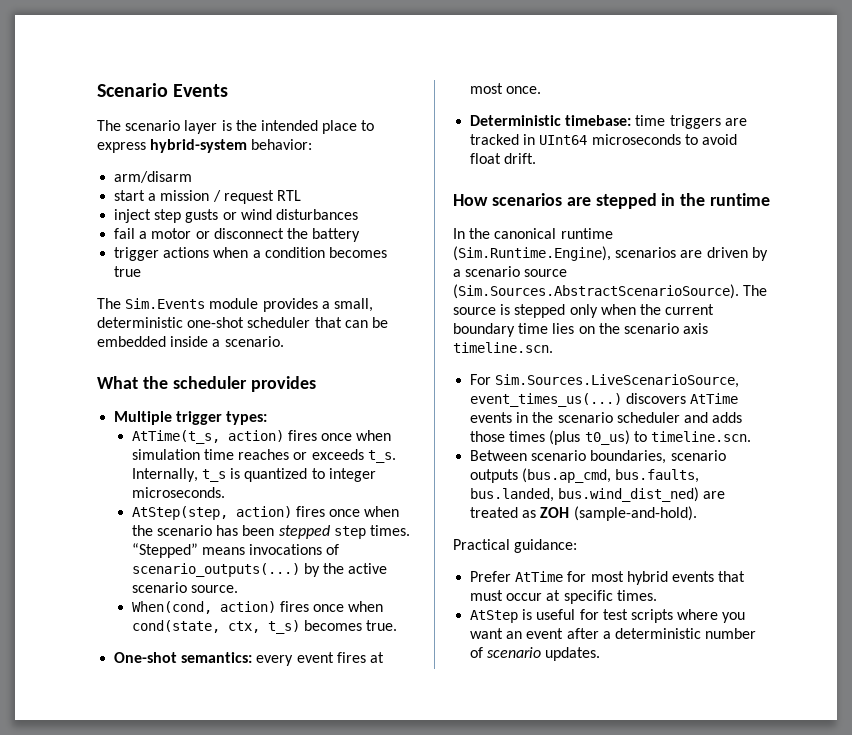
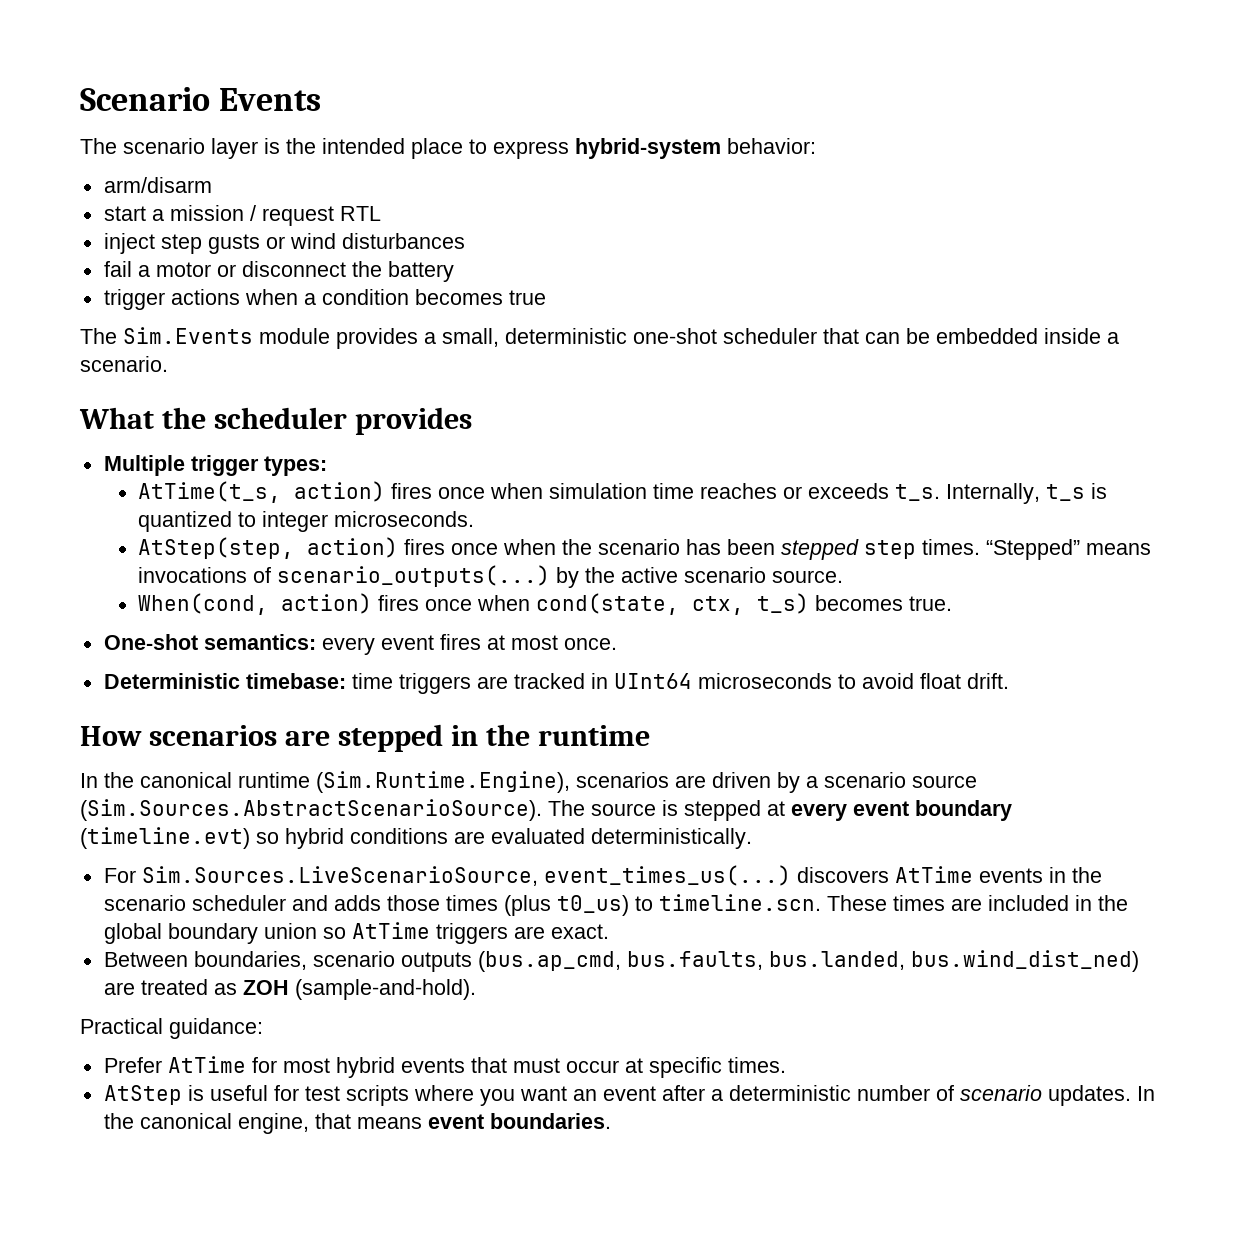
- In the canonical runtime (Sim.Runtime.Engine), scenarios are driven by a scenario source (Sim.Sources.AbstractScenarioSource). The source is stepped only when the current boundary time lies on the scenario axis timeline.scn.
+ In the canonical runtime (Sim.Runtime.Engine), scenarios are driven by a scenario source (Sim.Sources.AbstractScenarioSource). The source is stepped at every event boundary (timeline.evt) so hybrid conditions are evaluated deterministically.
- For Sim.Sources.LiveScenarioSource, event_times_us(...) discovers AtTime events in the scenario scheduler and adds those times (plus t0_us) to timeline.scn.
+ For Sim.Sources.LiveScenarioSource, event_times_us(...) discovers AtTime events in the scenario scheduler and adds those times (plus t0_us) to timeline.scn. These times are included in the global boundary union so AtTime triggers are exact.
- Between scenario boundaries, scenario outputs (bus.ap_cmd, bus.faults, bus.landed, bus.wind_dist_ned) are treated as ZOH (sample-and-hold).
+ Between boundaries, scenario outputs (bus.ap_cmd, bus.faults, bus.landed, bus.wind_dist_ned) are treated as ZOH (sample-and-hold).
+ In the canonical engine, that means event boundaries.

